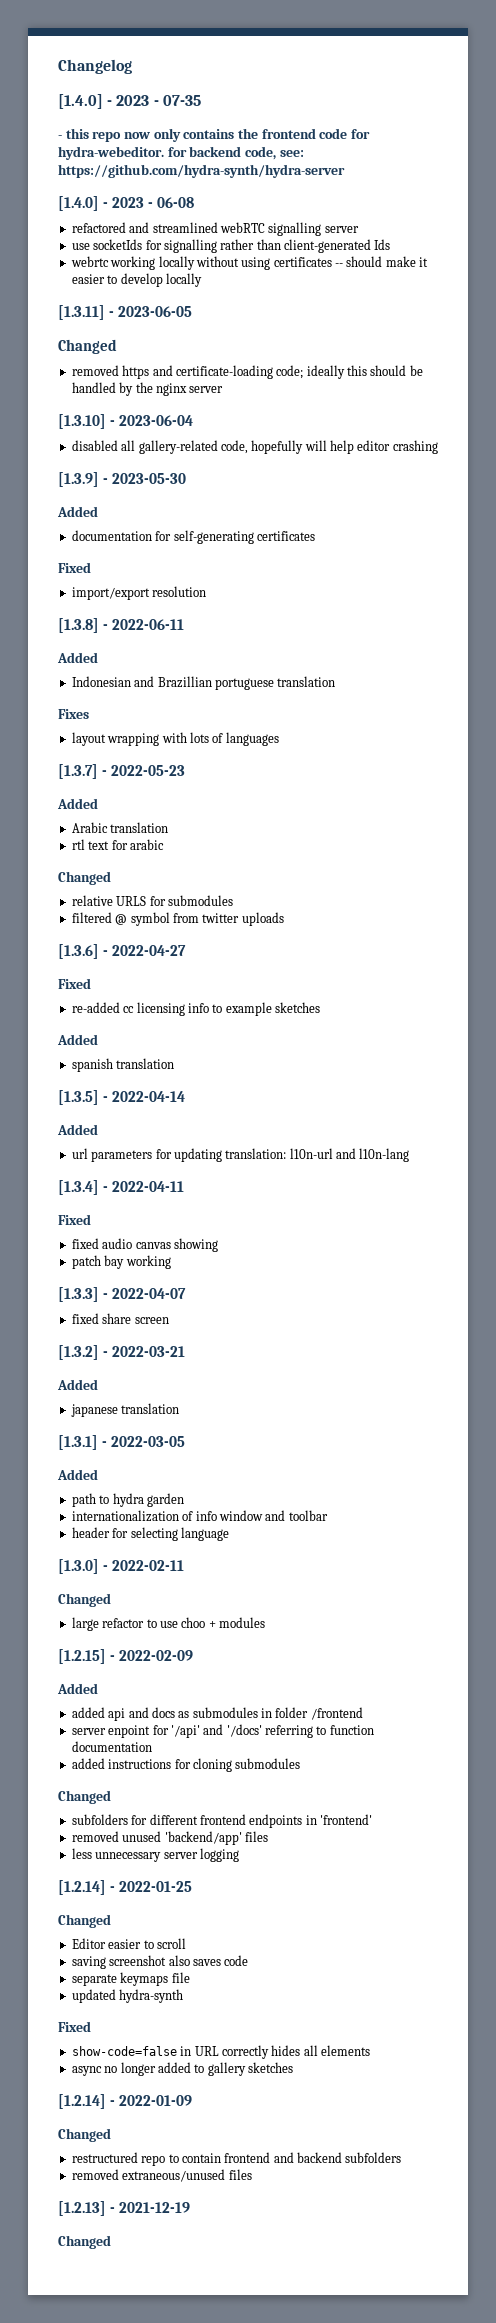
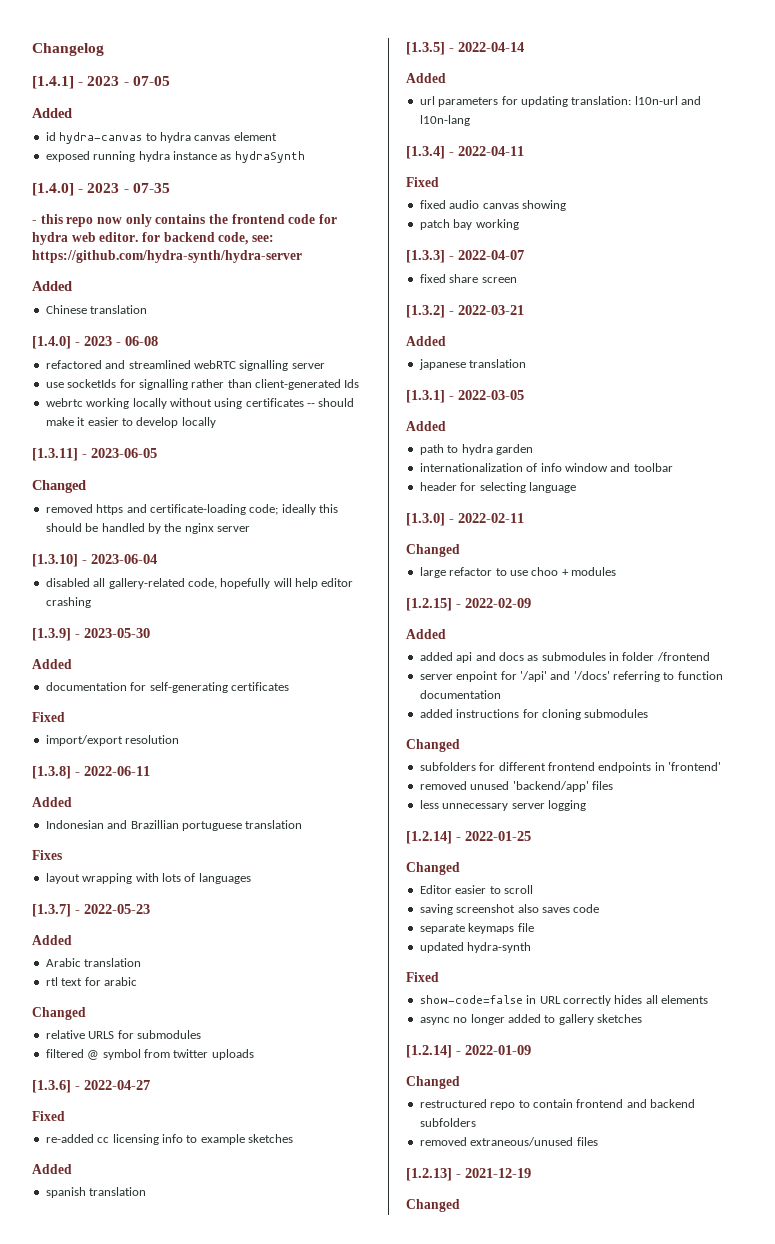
+ [1.4.1] - 2023 - 07-05
+ Added
+ id hydra-canvas to hydra canvas element
+ exposed running hydra instance as hydraSynth
- - this repo now only contains the frontend code for hydra-webeditor. for backend code, see: https://github.com/hydra-synth/hydra-server
+ - this repo now only contains the frontend code for hydra web editor. for backend code, see: https://github.com/hydra-synth/hydra-server
+ Added
+ Chinese translation

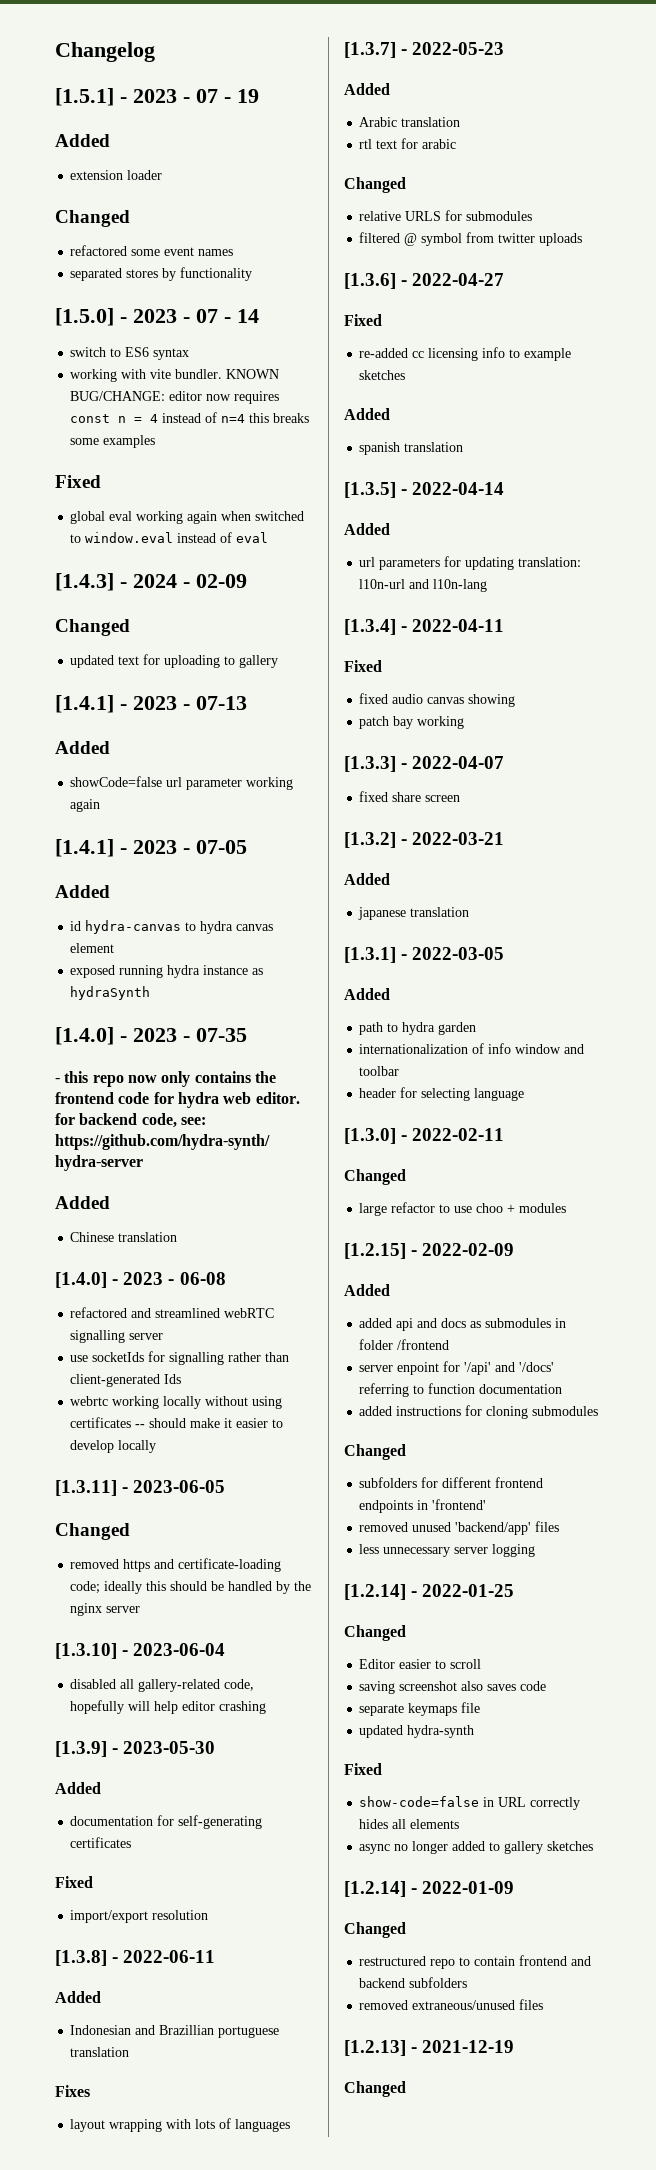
+ [1.5.1] - 2023 - 07 - 19
+ Added
+ extension loader
+ Changed
+ refactored some event names
+ separated stores by functionality
+ [1.5.0] - 2023 - 07 - 14
+ switch to ES6 syntax
+ working with vite bundler. KNOWN BUG/CHANGE: editor now requires const n = 4 instead of n=4 this breaks some examples
+ Fixed
+ global eval working again when switched to window.eval instead of eval
+ [1.4.3] - 2024 - 02-09
+ Changed
+ updated text for uploading to gallery
+ [1.4.1] - 2023 - 07-13
+ Added
+ showCode=false url parameter working again

